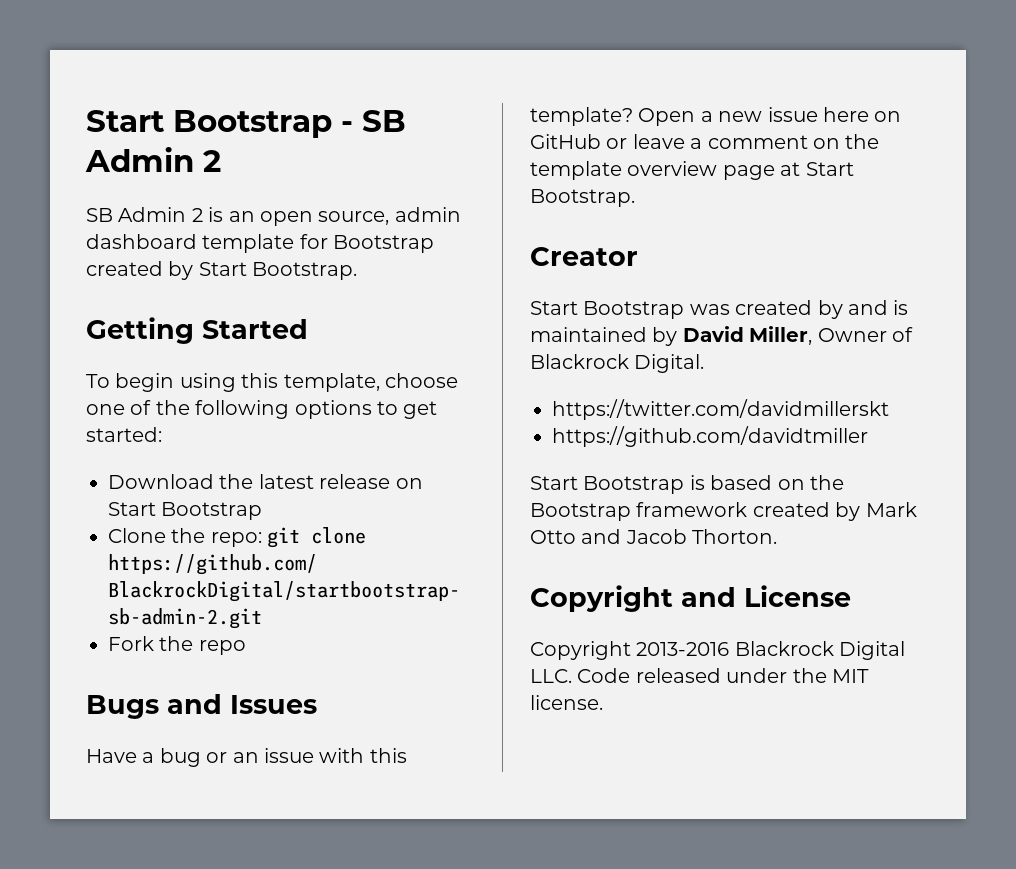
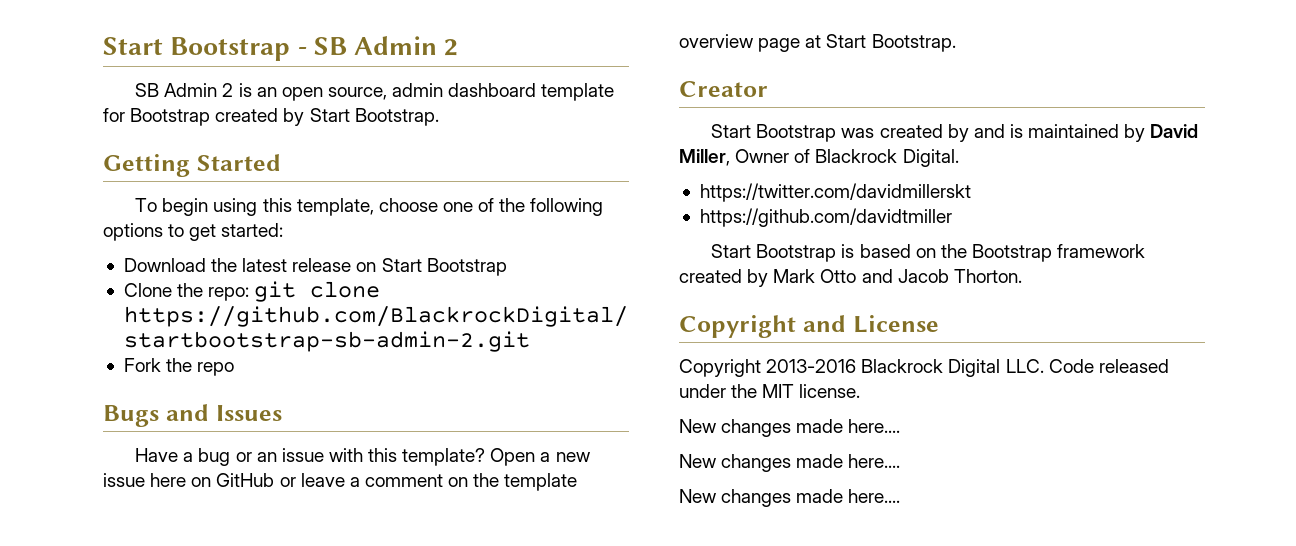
  Copyright 2013-2016 Blackrock Digital LLC. Code released under the MIT license.
+ New changes made here....
+ New changes made here....
+ New changes made here....

